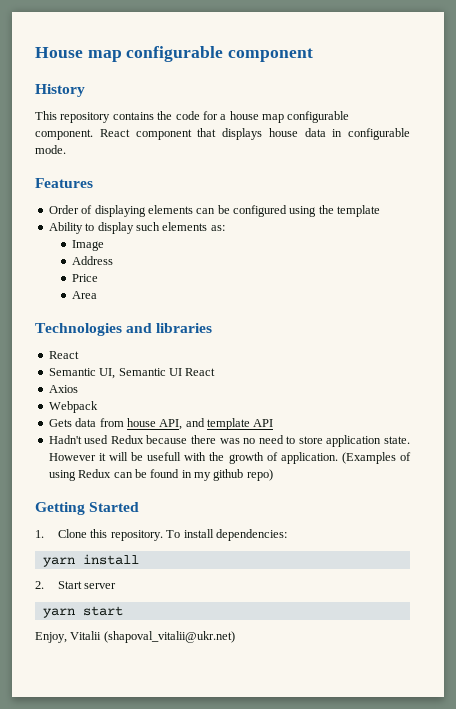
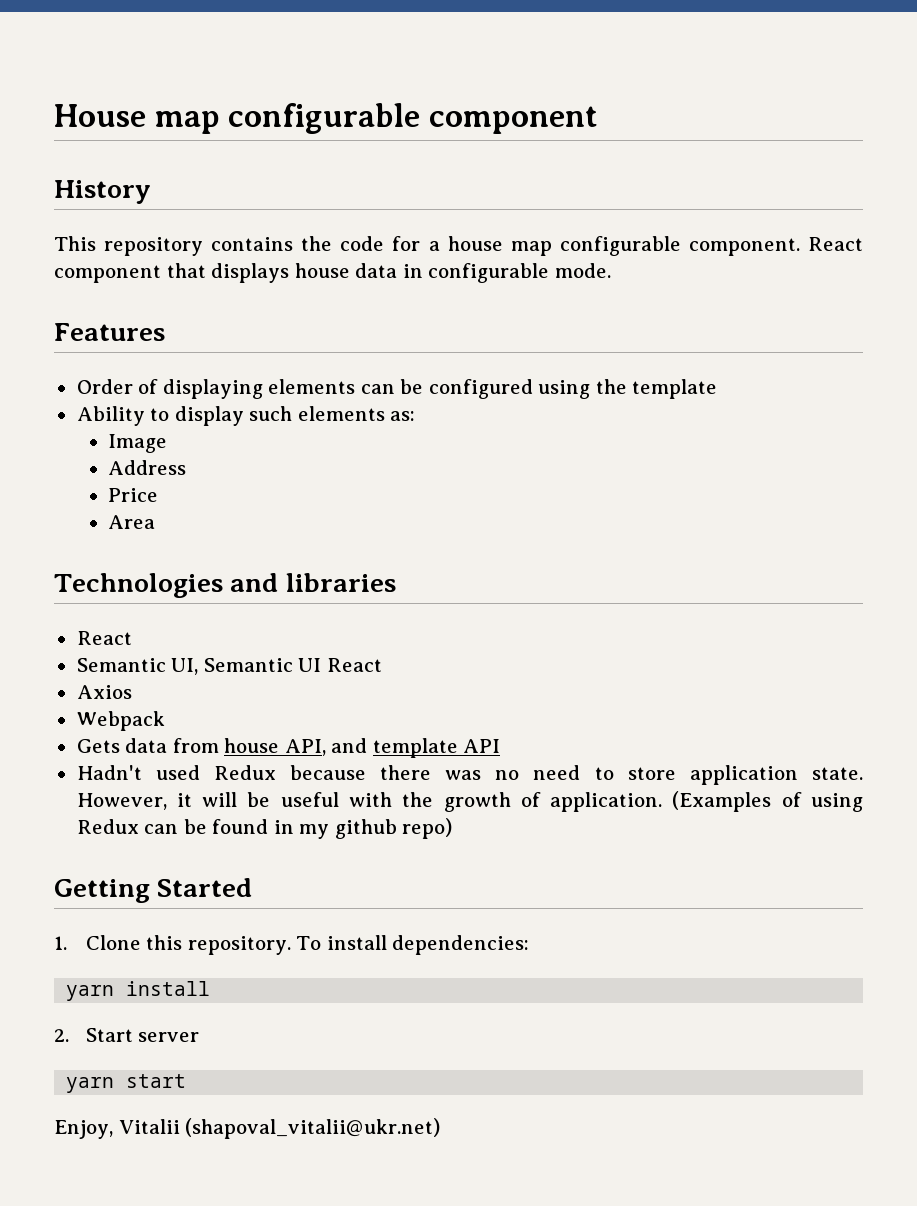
- However it will be usefull with the growth of application.
+ However, it will be useful with the growth of application.

